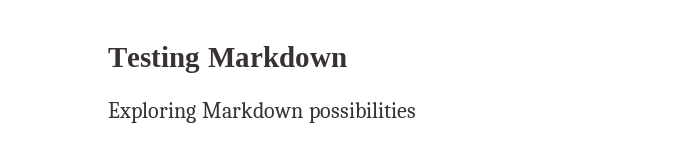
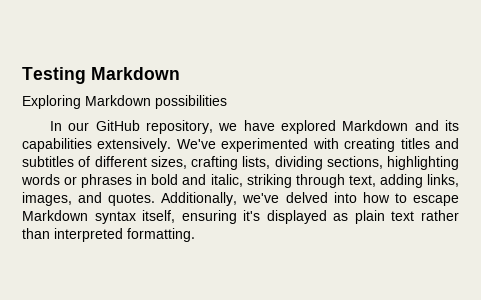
+ In our GitHub repository, we have explored Markdown and its capabilities extensively. We've experimented with creating titles and subtitles of different sizes, crafting lists, dividing sections, highlighting words or phrases in bold and italic, striking through text, adding links, images, and quotes. Additionally, we've delved into how to escape Markdown syntax itself, ensuring it's displayed as plain text rather than interpreted formatting.

